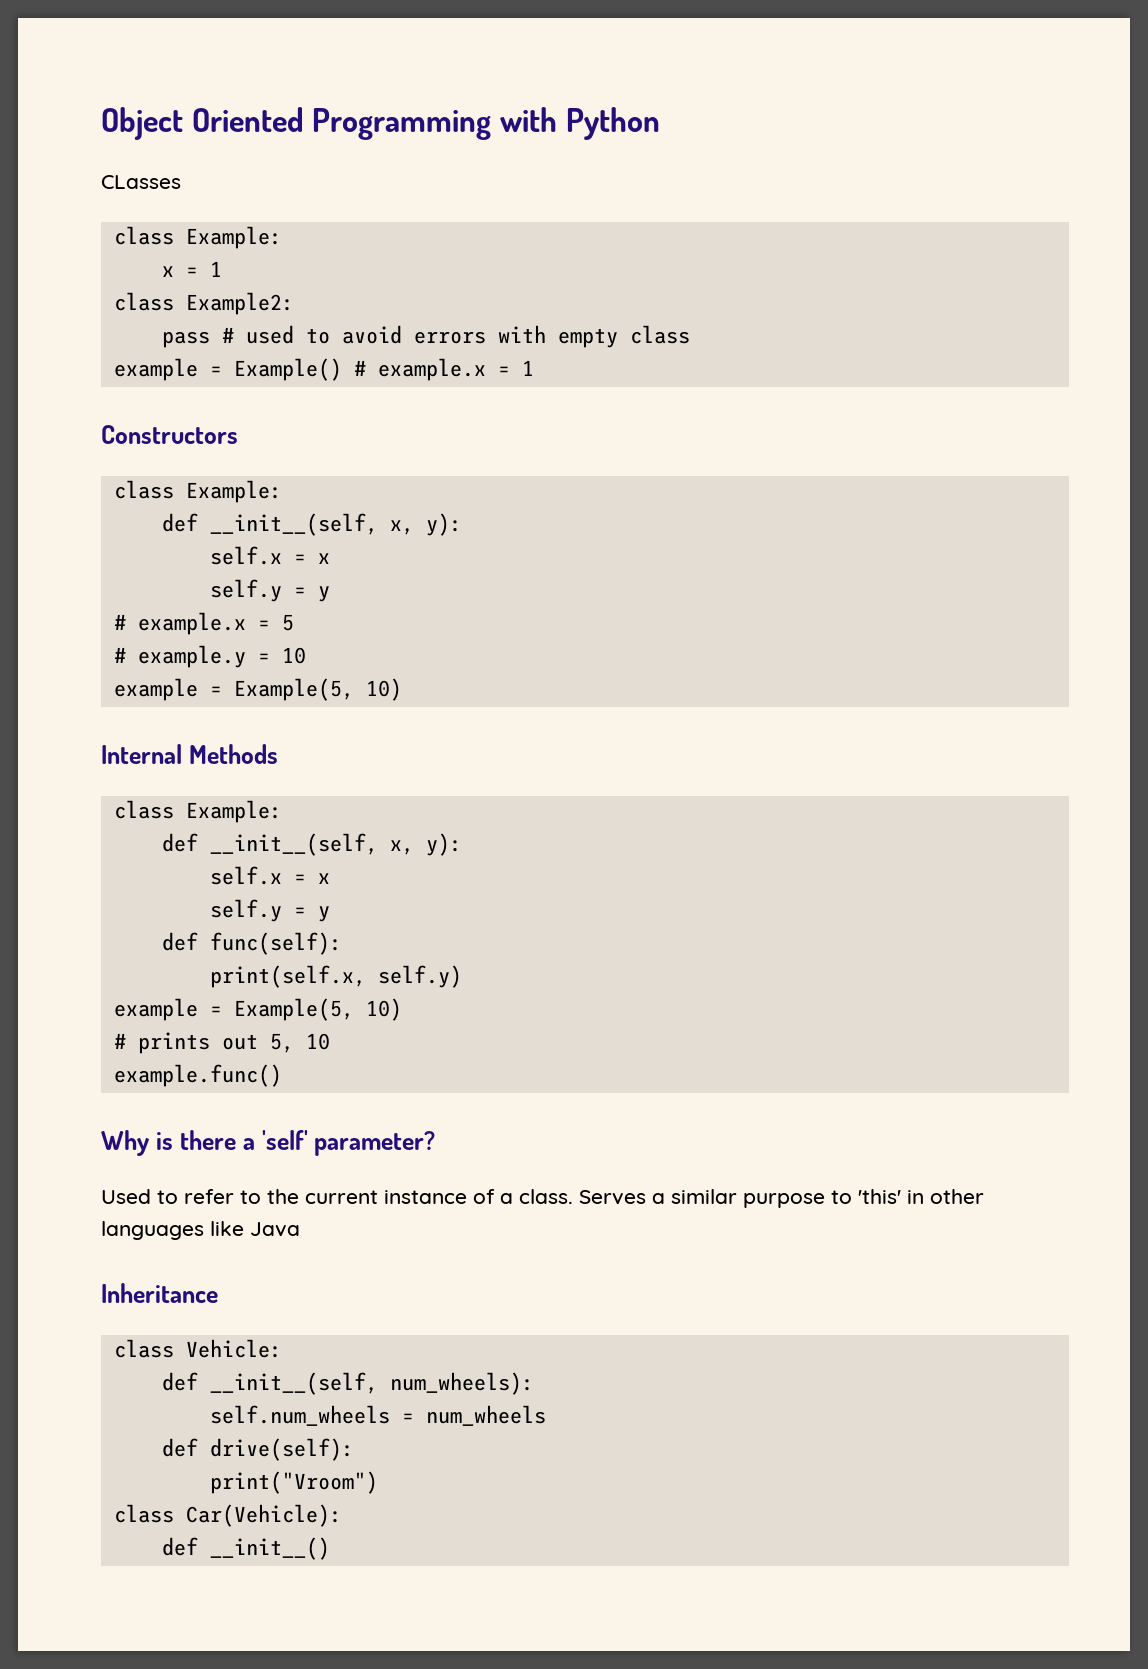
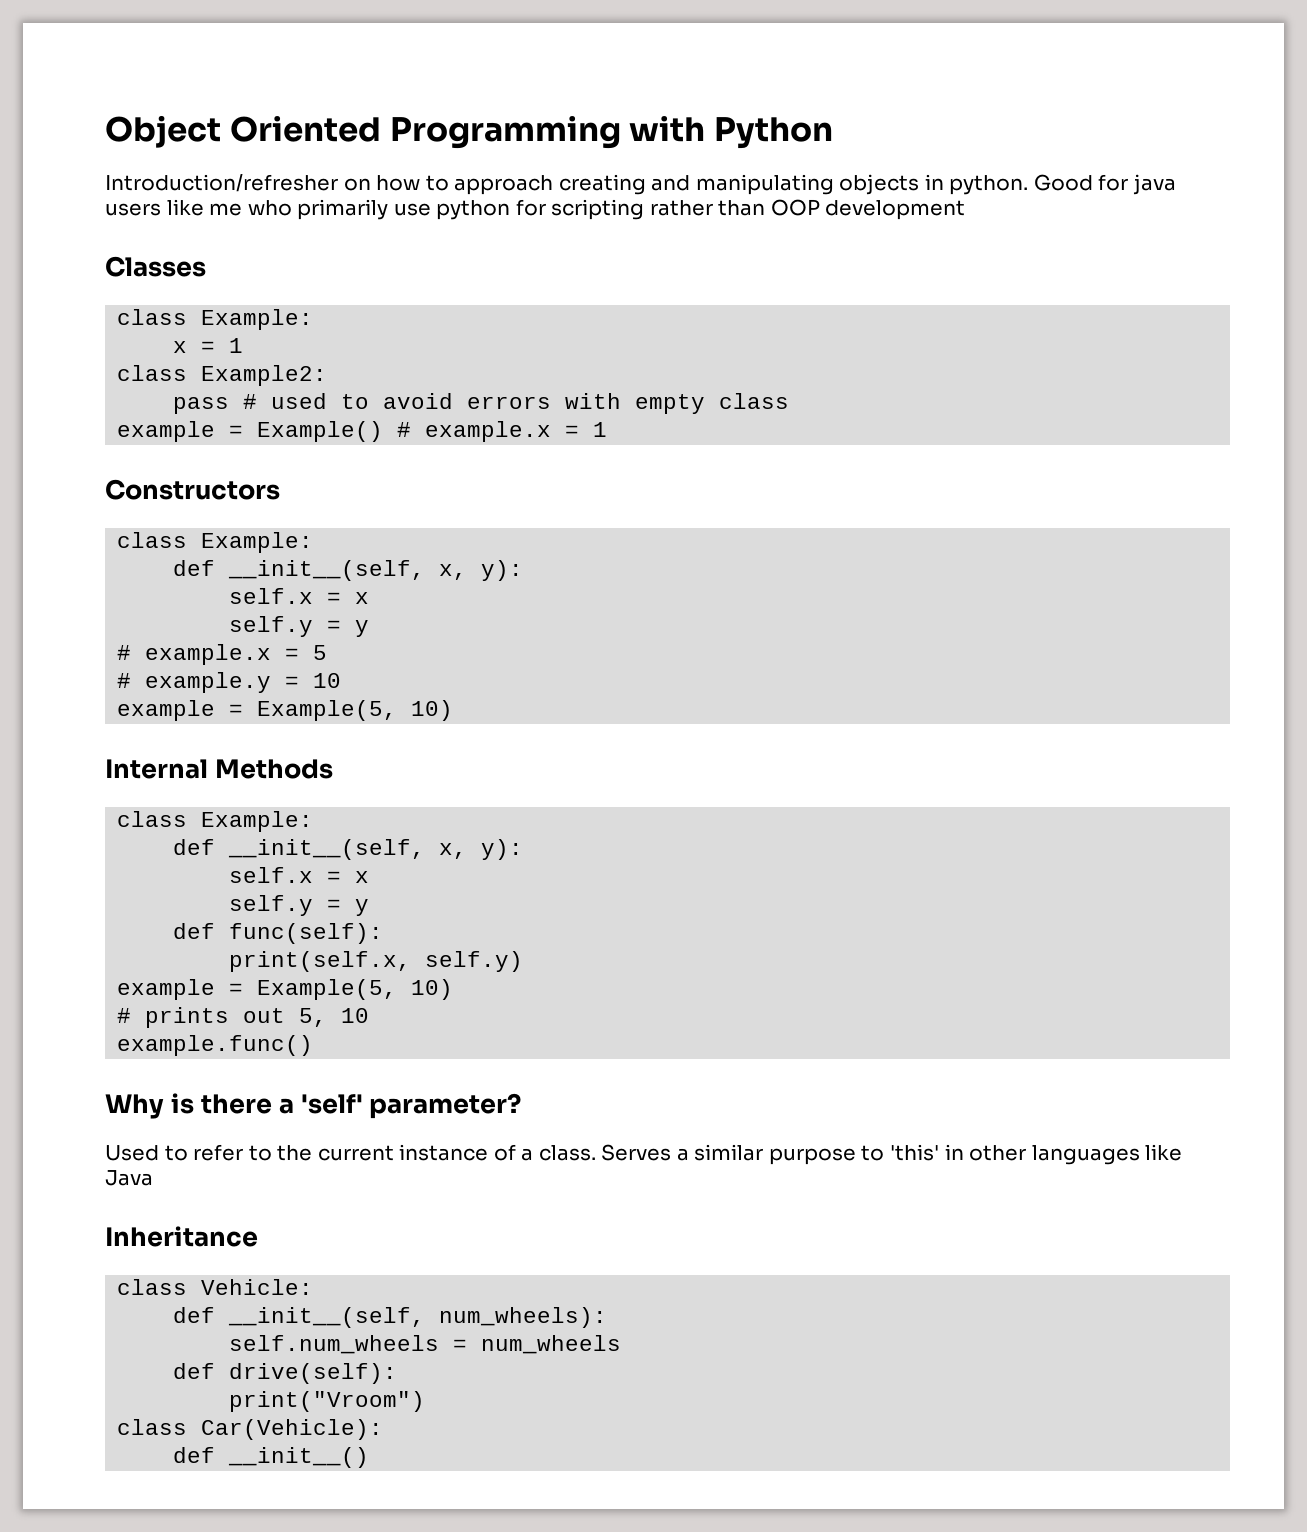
- CLasses
+ Introduction/refresher on how to approach creating and manipulating objects in python. Good for java users like me who primarily use python for scripting rather than OOP development
+ Classes

